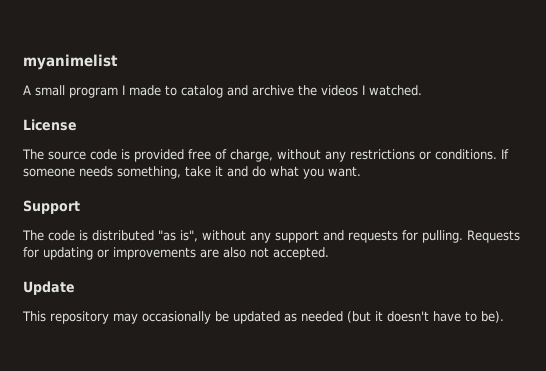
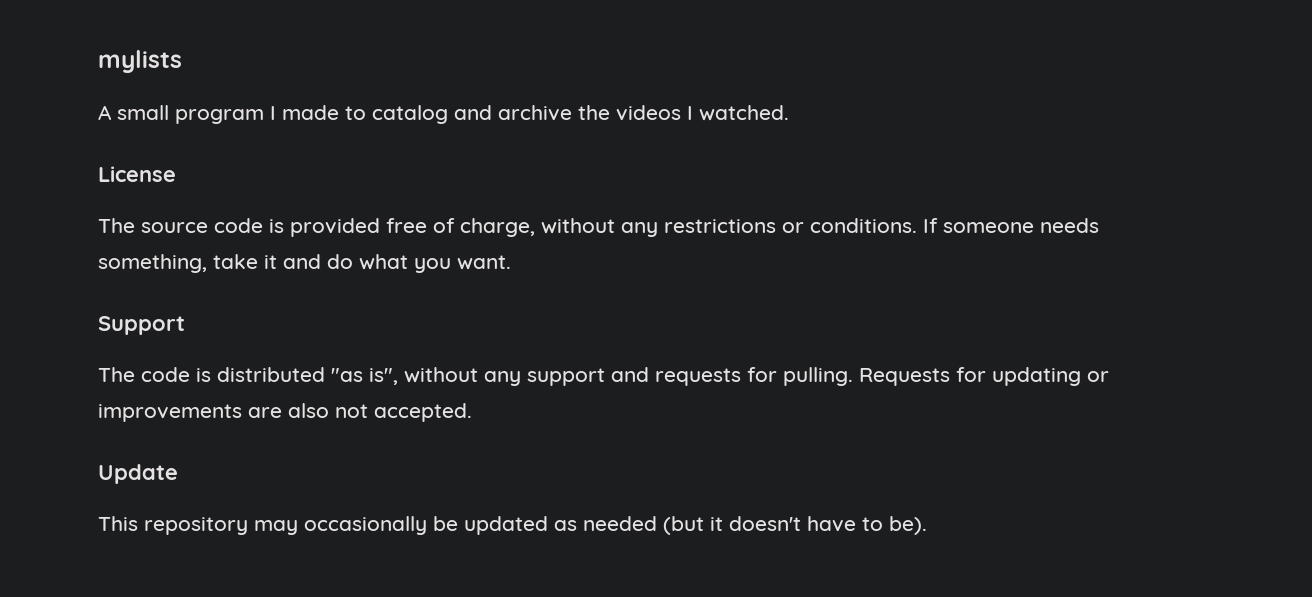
- myanimelist
+ mylists

